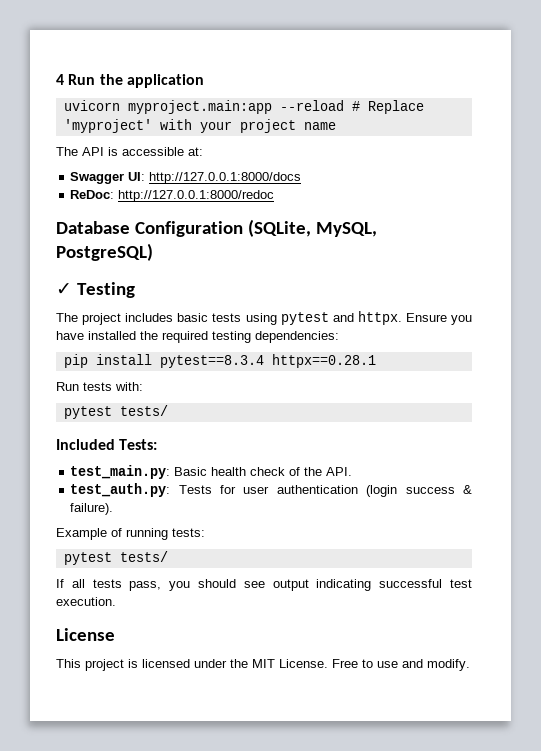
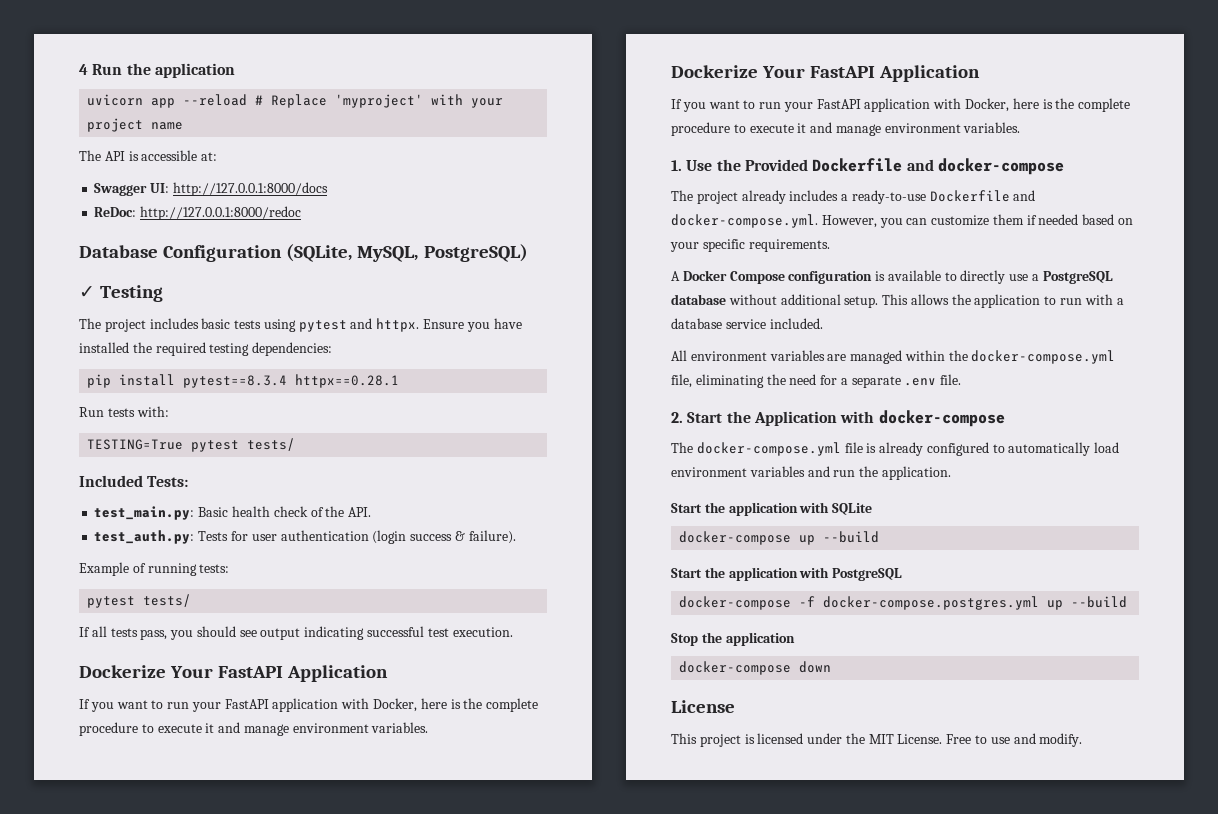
- uvicorn myproject.main:app --reload # Replace 'myproject' with your project name
+ uvicorn app --reload # Replace 'myproject' with your project name
  Run tests with:
- pytest tests/
+ TESTING=True pytest tests/
  If all tests pass, you should see output indicating successful test execution.
+ Dockerize Your FastAPI Application
+ If you want to run your FastAPI application with Docker, here is the complete procedure to execute it and manage environment variables.
+ Dockerize Your FastAPI Application
+ If you want to run your FastAPI application with Docker, here is the complete procedure to execute it and manage environment variables.
+ 1. Use the Provided Dockerfile and docker-compose
+ The project already includes a ready-to-use Dockerfile and docker-compose.yml. However, you can customize them if needed based on your specific requirements.
+ A Docker Compose configuration is available to directly use a PostgreSQL database without additional setup. This allows the application to run with a database service included.
+ All environment variables are managed within the docker-compose.yml file, eliminating the need for a separate .env file.
+ 2. Start the Application with docker-compose
+ The docker-compose.yml file is already configured to automatically load environment variables and run the application.
+ Start the application with SQLite
+ docker-compose up --build
+ Start the application with PostgreSQL
+ docker-compose -f docker-compose.postgres.yml up --build
+ Stop the application
+ docker-compose down

